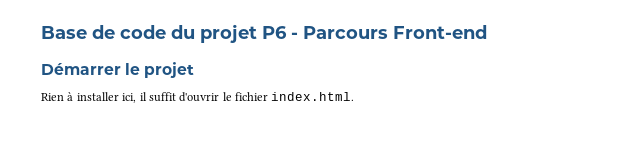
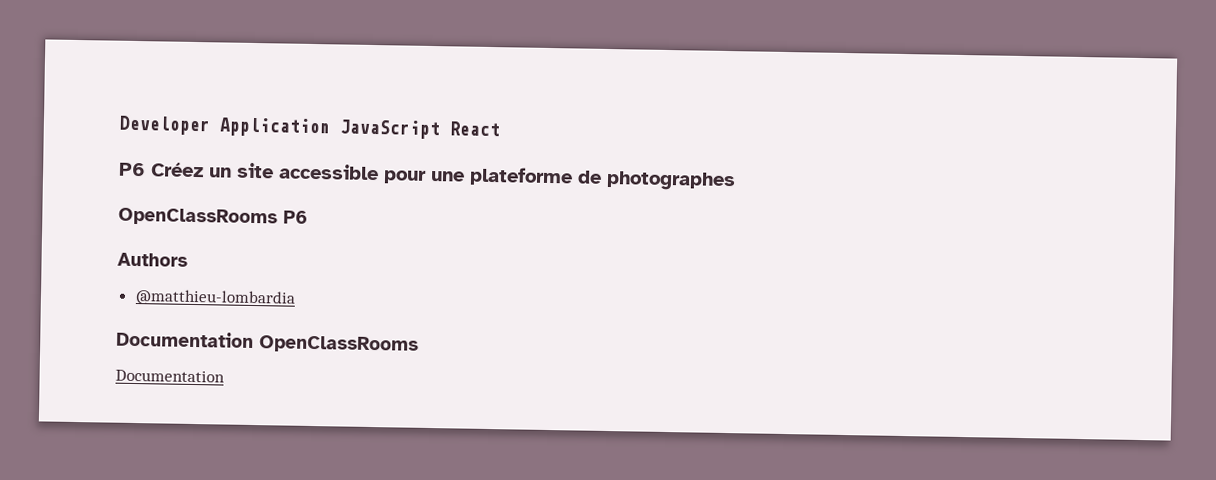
- Base de code du projet P6 - Parcours Front-end
- Démarrer le projet
- Rien à installer ici, il suffit d'ouvrir le fichier index.html.
+ Developer Application JavaScript React
+ P6 Créez un site accessible pour une plateforme de photographes
+ OpenClassRooms P6
+ Authors
+ @matthieu-lombardia
+ Documentation OpenClassRooms
+ Documentation

